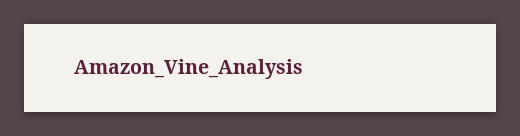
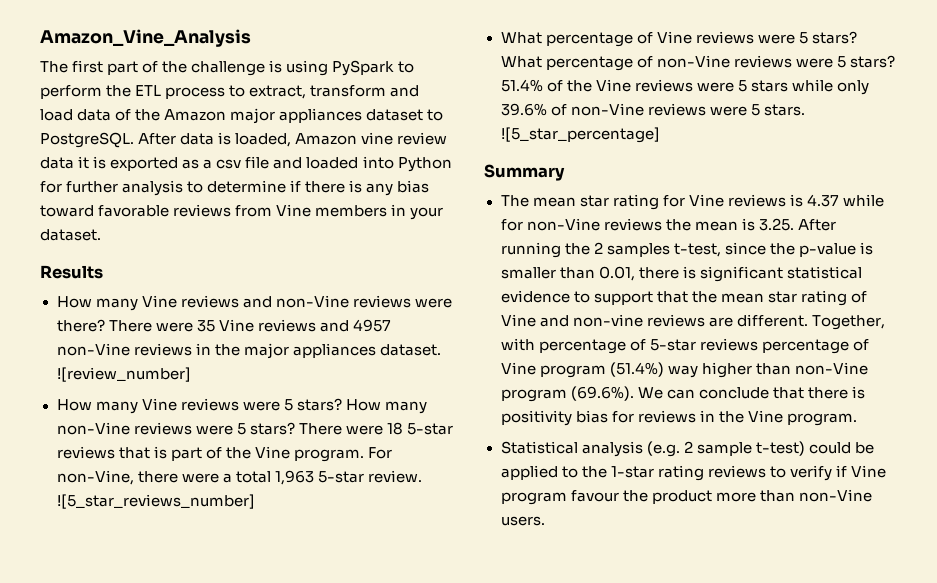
+ The first part of the challenge is using PySpark to perform the ETL process to extract, transform and load data of the Amazon major appliances dataset to PostgreSQL. After data is loaded, Amazon vine review data it is exported as a csv file and loaded into Python for further analysis to determine if there is any bias toward favorable reviews from Vine members in your dataset.
+ Results
+ How many Vine reviews and non-Vine reviews were there? There were 35 Vine reviews and 4957 non-Vine reviews in the major appliances dataset. ![review_number]
+ How many Vine reviews were 5 stars? How many non-Vine reviews were 5 stars? There were 18 5-star reviews that is part of the Vine program. For non-Vine, there were a total 1,963 5-star review. ![5_star_reviews_number]
+ What percentage of Vine reviews were 5 stars? What percentage of non-Vine reviews were 5 stars? 51.4% of the Vine reviews were 5 stars while only 39.6% of non-Vine reviews were 5 stars. ![5_star_percentage]
+ Summary
+ The mean star rating for Vine reviews is 4.37 while for non-Vine reviews the mean is 3.25. After running the 2 samples t-test, since the p-value is smaller than 0.01, there is significant statistical evidence to support that the mean star rating of Vine and non-vine reviews are different. Together, with percentage of 5-star reviews percentage of Vine program (51.4%) way higher than non-Vine program (69.6%). We can conclude that there is positivity bias for reviews in the Vine program.
+ Statistical analysis (e.g. 2 sample t-test) could be applied to the 1-star rating reviews to verify if Vine program favour the product more than non-Vine users.

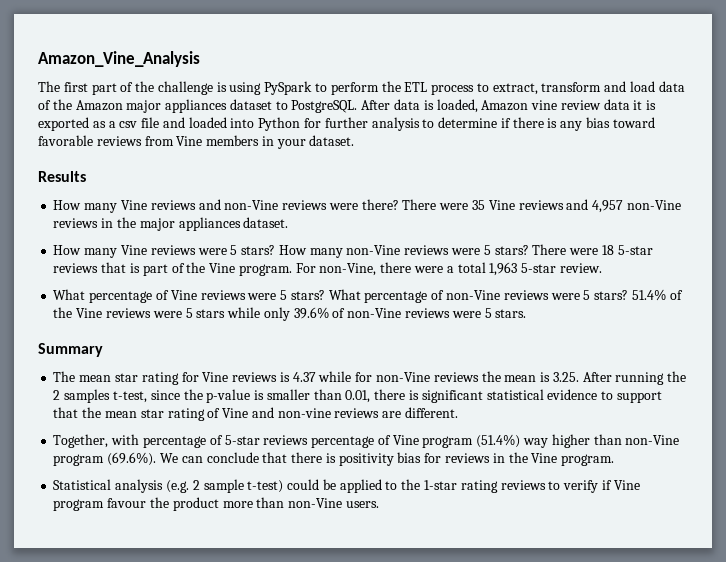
- There were 35 Vine reviews and 4957 non-Vine reviews in the major appliances dataset. ![review_number]
+ There were 35 Vine reviews and 4,957 non-Vine reviews in the major appliances dataset.
- ![5_star_reviews_number]
- ![5_star_percentage]
- The mean star rating for Vine reviews is 4.37 while for non-Vine reviews the mean is 3.25. After running the 2 samples t-test, since the p-value is smaller than 0.01, there is significant statistical evidence to support that the mean star rating of Vine and non-vine reviews are different. Together, with percentage of 5-star reviews percentage of Vine program (51.4%) way higher than non-Vine program (69.6%). We can conclude that there is positivity bias for reviews in the Vine program.
+ The mean star rating for Vine reviews is 4.37 while for non-Vine reviews the mean is 3.25. After running the 2 samples t-test, since the p-value is smaller than 0.01, there is significant statistical evidence to support that the mean star rating of Vine and non-vine reviews are different.
+ Together, with percentage of 5-star reviews percentage of Vine program (51.4%) way higher than non-Vine program (69.6%). We can conclude that there is positivity bias for reviews in the Vine program.

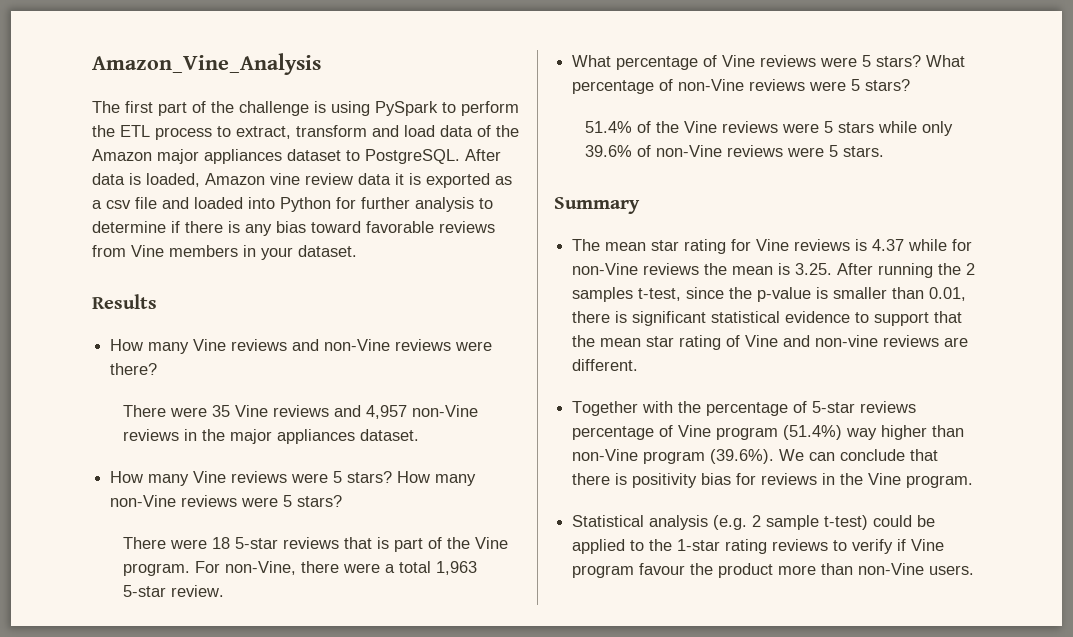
- How many Vine reviews and non-Vine reviews were there? There were 35 Vine reviews and 4,957 non-Vine reviews in the major appliances dataset.
+ How many Vine reviews and non-Vine reviews were there?
+ There were 35 Vine reviews and 4,957 non-Vine reviews in the major appliances dataset.
- How many non-Vine reviews were 5 stars? There were 18 5-star reviews that is part of the Vine program.
+ How many non-Vine reviews were 5 stars?
+ There were 18 5-star reviews that is part of the Vine program.
- What percentage of non-Vine reviews were 5 stars? 51.4% of the Vine reviews were 5 stars while only 39.6% of non-Vine reviews were 5 stars.
+ What percentage of non-Vine reviews were 5 stars?
+ 51.4% of the Vine reviews were 5 stars while only 39.6% of non-Vine reviews were 5 stars.
- Together, with percentage of 5-star reviews percentage of Vine program (51.4%) way higher than non-Vine program (69.6%). We can conclude that there is positivity bias for reviews in the Vine program.
+ Together with the percentage of 5-star reviews percentage of Vine program (51.4%) way higher than non-Vine program (39.6%). We can conclude that there is positivity bias for reviews in the Vine program.

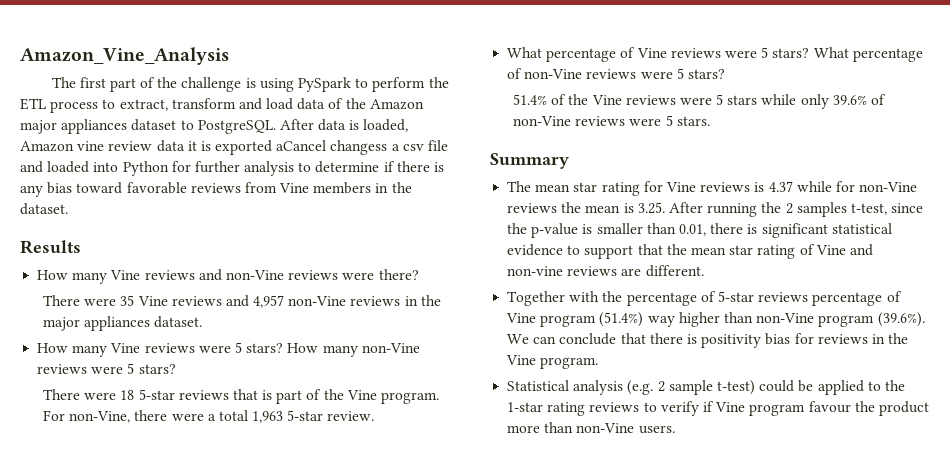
- After data is loaded, Amazon vine review data it is exported as a csv file and loaded into Python for further analysis to determine if there is any bias toward favorable reviews from Vine members in your dataset.
+ After data is loaded, Amazon vine review data it is exported aCancel changess a csv file and loaded into Python for further analysis to determine if there is any bias toward favorable reviews from Vine members in the dataset.

